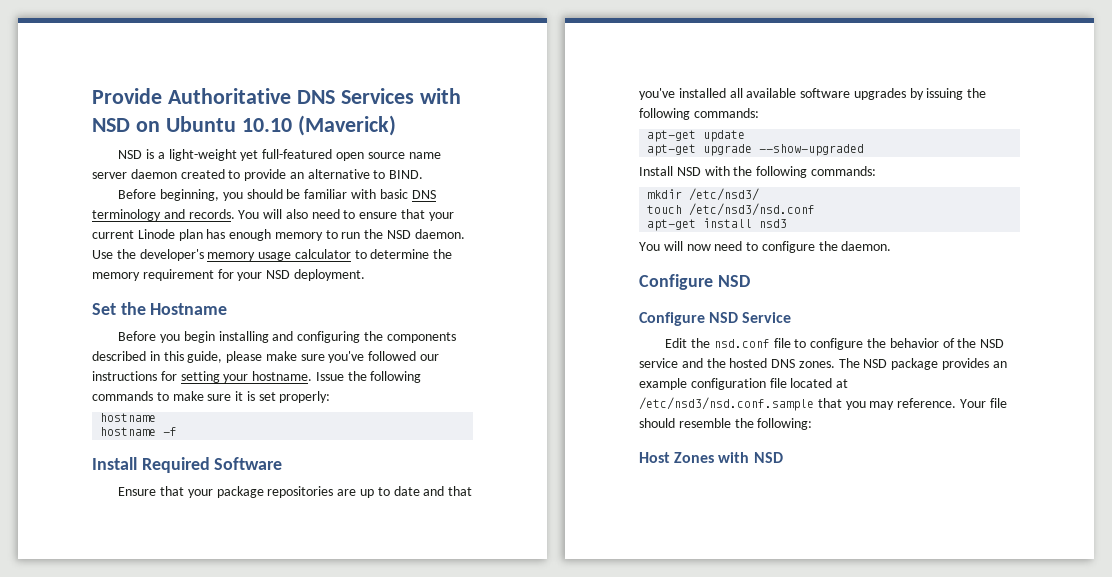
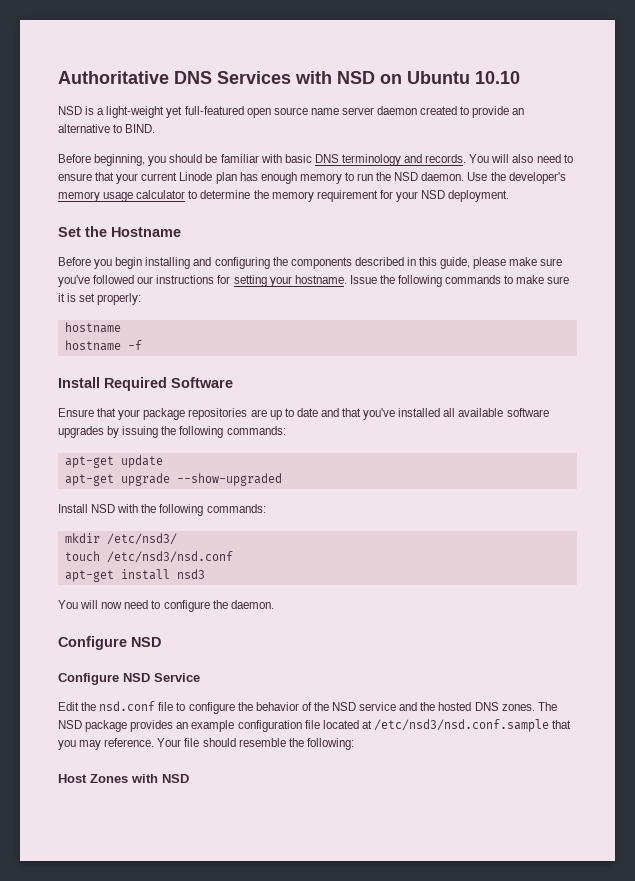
- Provide Authoritative DNS Services with NSD on Ubuntu 10.10 (Maverick)
+ Authoritative DNS Services with NSD on Ubuntu 10.10

